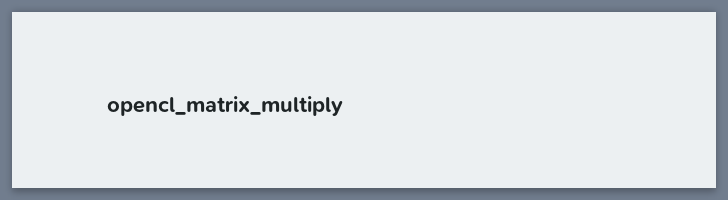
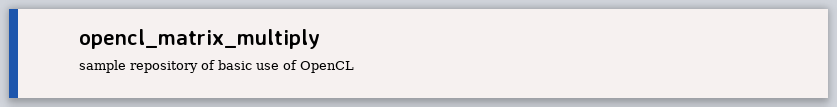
+ sample repository of basic use of OpenCL

